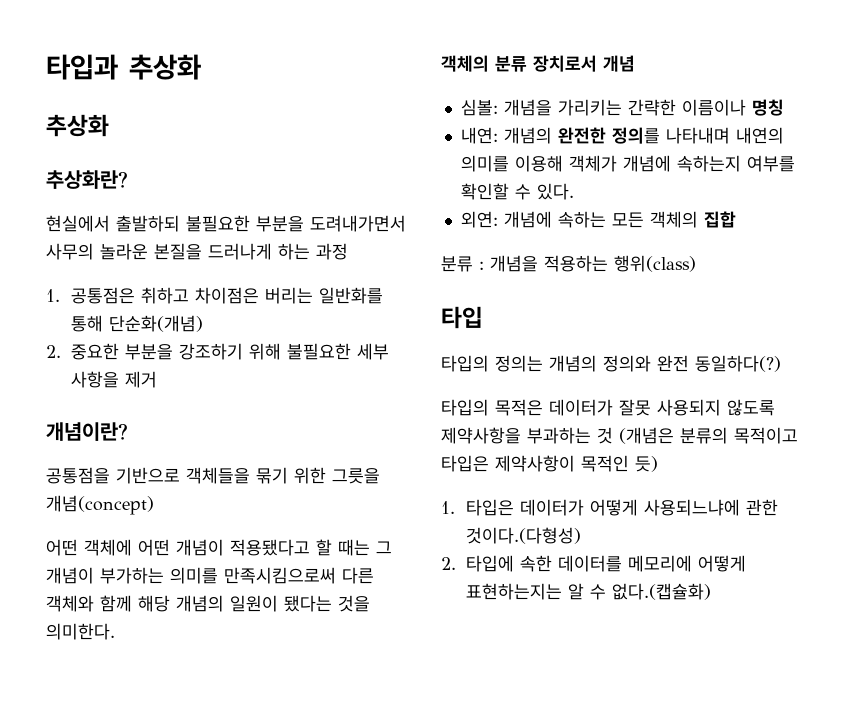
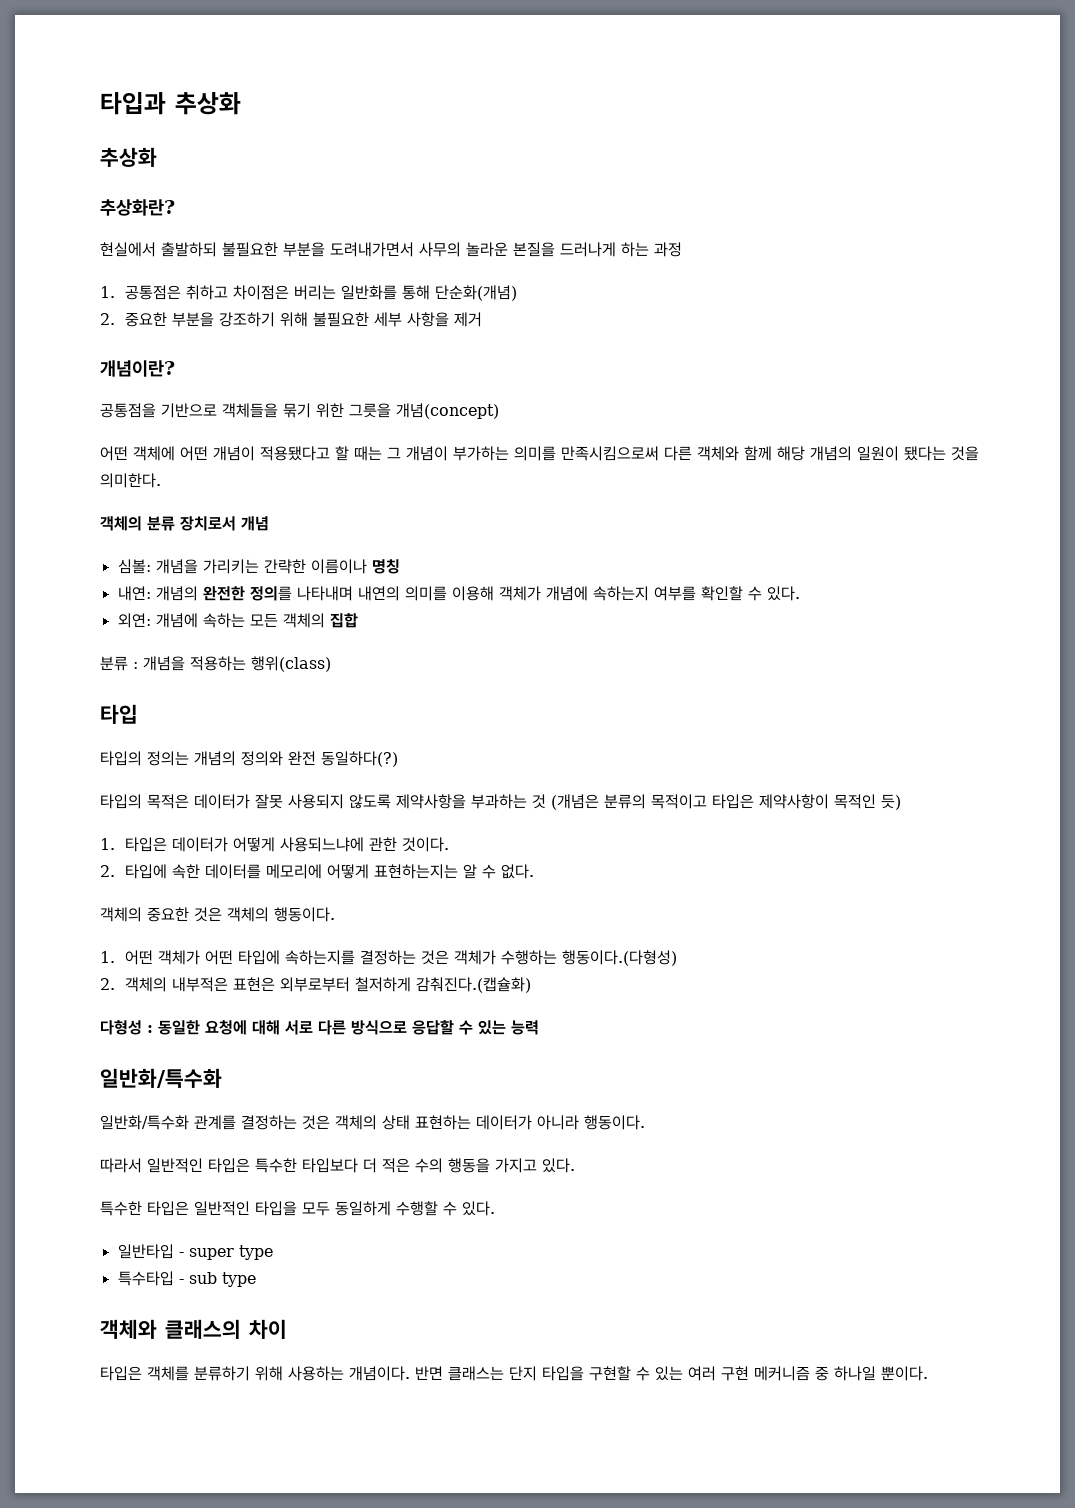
- 1. 타입은 데이터가 어떻게 사용되느냐에 관한 것이다.(다형성)
+ 1. 타입은 데이터가 어떻게 사용되느냐에 관한 것이다.
- 2. 타입에 속한 데이터를 메모리에 어떻게 표현하는지는 알 수 없다.(캡슐화)
+ 2. 타입에 속한 데이터를 메모리에 어떻게 표현하는지는 알 수 없다.
+ 객체의 중요한 것은 객체의 행동이다.
+ 1. 어떤 객체가 어떤 타입에 속하는지를 결정하는 것은 객체가 수행하는 행동이다.(다형성)
+ 2. 객체의 내부적은 표현은 외부로부터 철저하게 감춰진다.(캡슐화)
+ 다형성 : 동일한 요청에 대해 서로 다른 방식으로 응답할 수 있는 능력
+ 일반화/특수화
+ 일반화/특수화 관계를 결정하는 것은 객체의 상태 표현하는 데이터가 아니라 행동이다.
+ 따라서 일반적인 타입은 특수한 타입보다 더 적은 수의 행동을 가지고 있다.
+ 특수한 타입은 일반적인 타입을 모두 동일하게 수행할 수 있다.
+ 일반타입 - super type
+ 특수타입 - sub type
+ 객체와 클래스의 차이
+ 타입은 객체를 분류하기 위해 사용하는 개념이다. 반면 클래스는 단지 타입을 구현할 수 있는 여러 구현 메커니즘 중 하나일 뿐이다.

